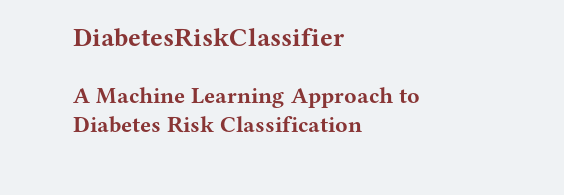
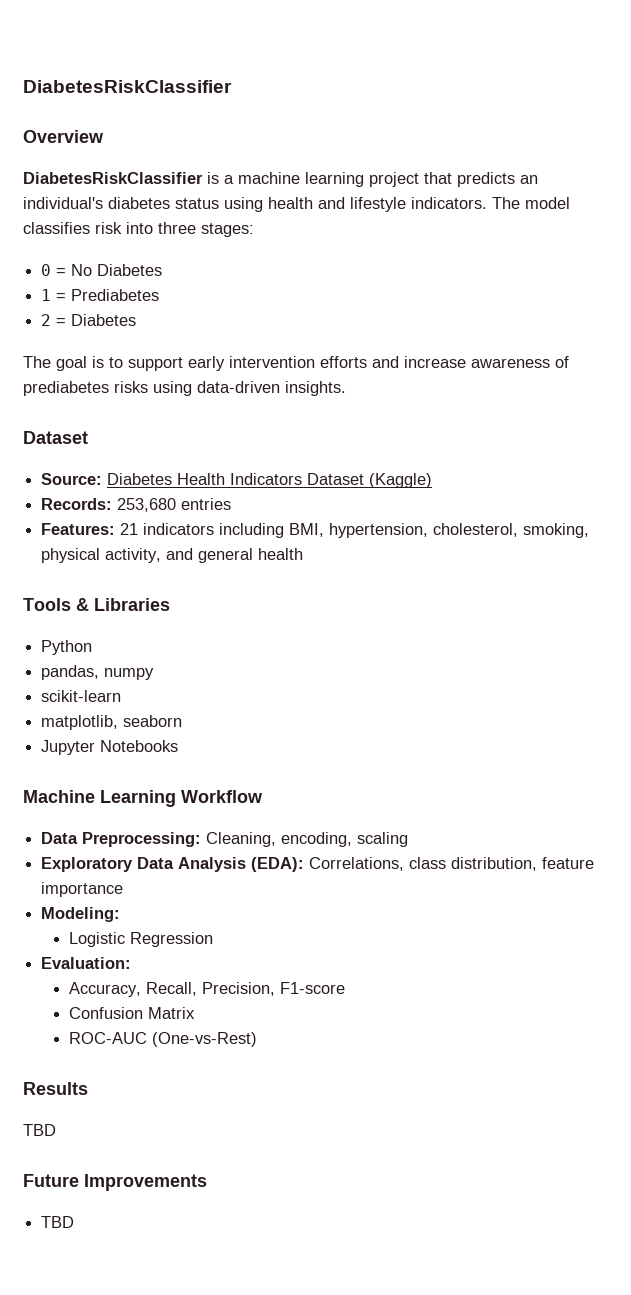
- A Machine Learning Approach to Diabetes Risk Classification
+ Overview
+ DiabetesRiskClassifier is a machine learning project that predicts an individual's diabetes status using health and lifestyle indicators. The model classifies risk into three stages:
+ 0 = No Diabetes
+ 1 = Prediabetes
+ 2 = Diabetes
+ The goal is to support early intervention efforts and increase awareness of prediabetes risks using data-driven insights.
+ Dataset
+ Source: Diabetes Health Indicators Dataset (Kaggle)
+ Records: 253,680 entries
+ Features: 21 indicators including BMI, hypertension, cholesterol, smoking, physical activity, and general health
+ Tools & Libraries
+ Python
+ pandas, numpy
+ scikit-learn
+ matplotlib, seaborn
+ Jupyter Notebooks
+ Machine Learning Workflow
+ Data Preprocessing: Cleaning, encoding, scaling
+ Exploratory Data Analysis (EDA): Correlations, class distribution, feature importance
+ Modeling:
+ Logistic Regression
+ Evaluation:
+ Accuracy, Recall, Precision, F1-score
+ Confusion Matrix
+ ROC-AUC (One-vs-Rest)
+ Results
+ TBD
+ Future Improvements
+ TBD

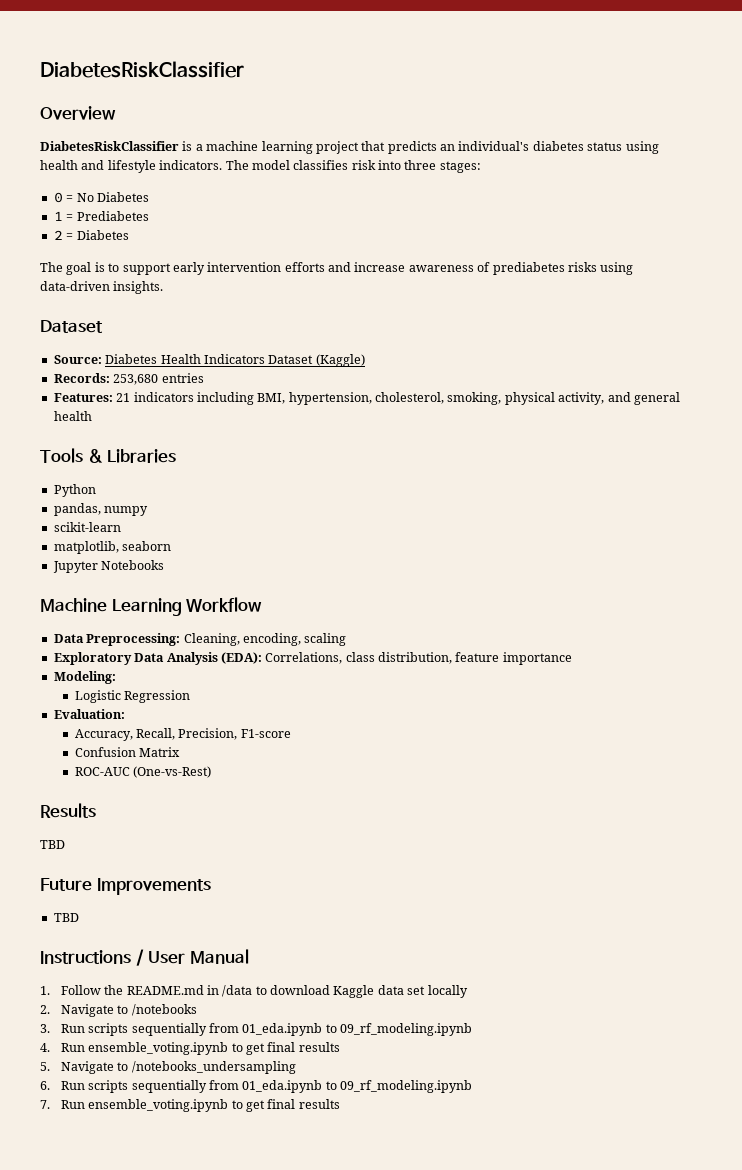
+ Instructions / User Manual
+ 1. Follow the README.md in /data to download Kaggle data set locally
+ 2. Navigate to /notebooks
+ 3. Run scripts sequentially from 01_eda.ipynb to 09_rf_modeling.ipynb
+ 4. Run ensemble_voting.ipynb to get final results
+ 5. Navigate to /notebooks_undersampling
+ 6. Run scripts sequentially from 01_eda.ipynb to 09_rf_modeling.ipynb
+ 7. Run ensemble_voting.ipynb to get final results

